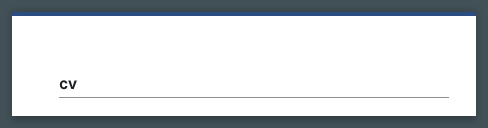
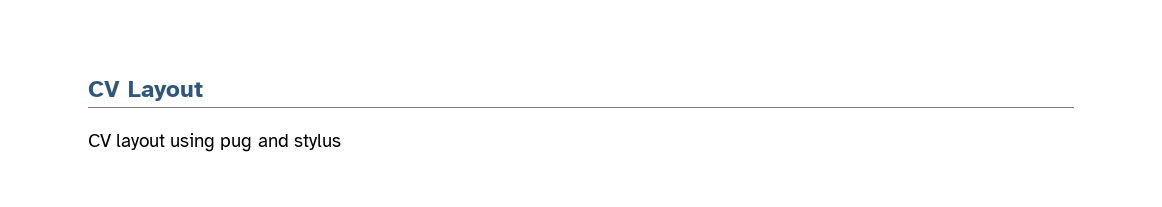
- cv
+ CV Layout
+ CV layout using pug and stylus

